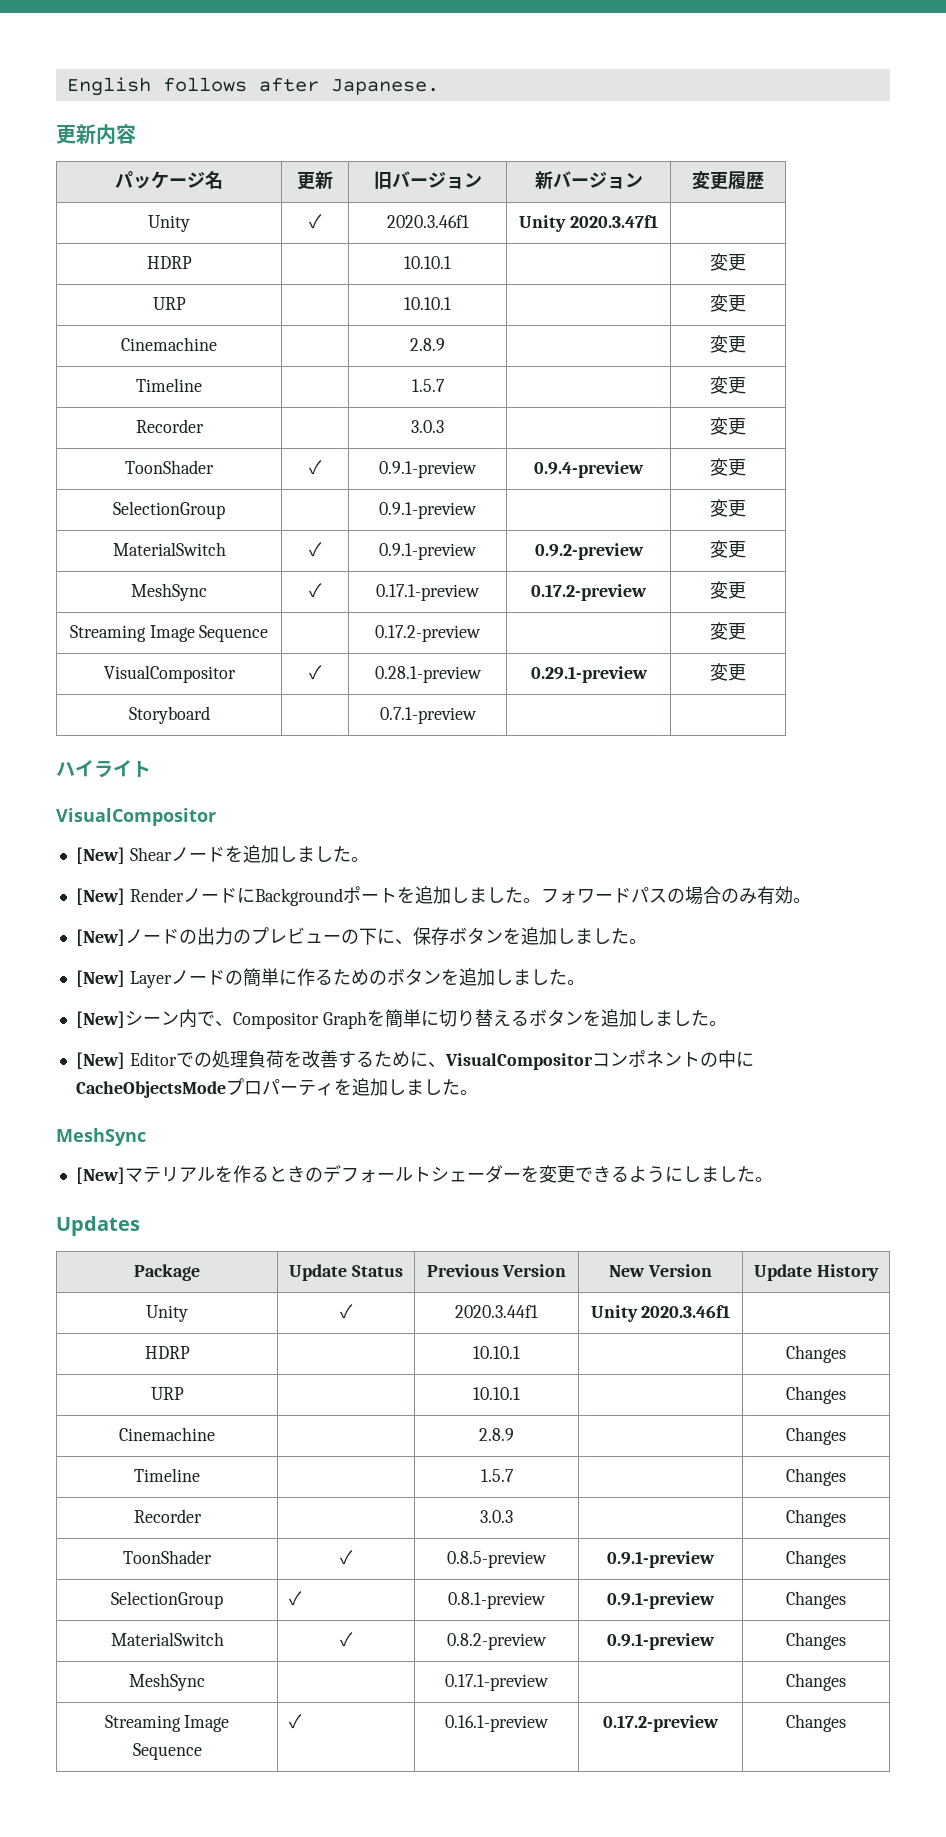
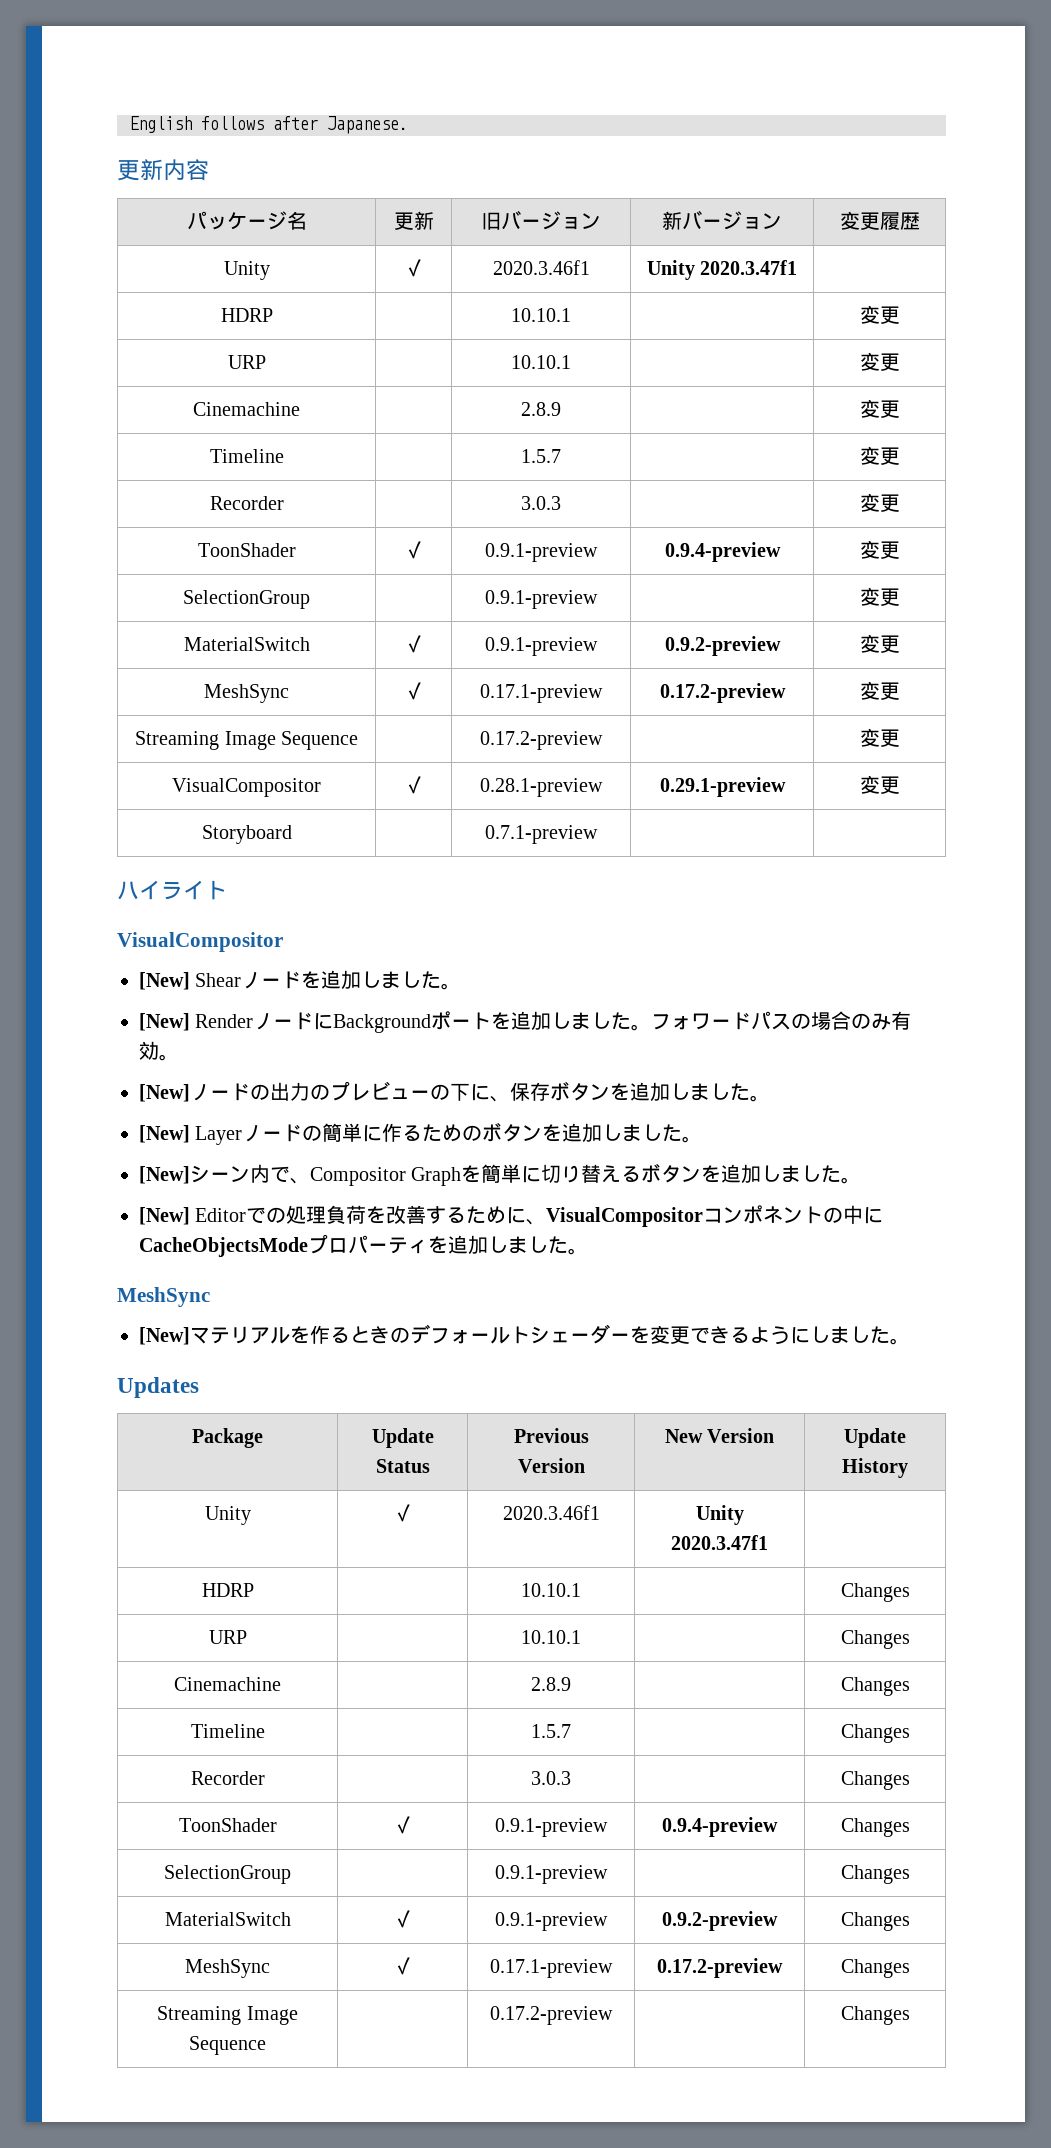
  Package | Update Status | Previous Version | New Version | Update History
- Unity | ✓ | 2020.3.44f1 | Unity 2020.3.46f1 |
+ Unity | ✓ | 2020.3.46f1 | Unity 2020.3.47f1 |
- ToonShader | ✓ | 0.8.5-preview | 0.9.1-preview | Changes
+ ToonShader | ✓ | 0.9.1-preview | 0.9.4-preview | Changes
- SelectionGroup | ✓ | 0.8.1-preview | 0.9.1-preview | Changes
+ SelectionGroup | | 0.9.1-preview | | Changes
- MaterialSwitch | ✓ | 0.8.2-preview | 0.9.1-preview | Changes
+ MaterialSwitch | ✓ | 0.9.1-preview | 0.9.2-preview | Changes
- MeshSync | | 0.17.1-preview | | Changes
+ MeshSync | ✓ | 0.17.1-preview | 0.17.2-preview | Changes
- Streaming Image Sequence | ✓ | 0.16.1-preview | 0.17.2-preview | Changes
+ Streaming Image Sequence | | 0.17.2-preview | | Changes

